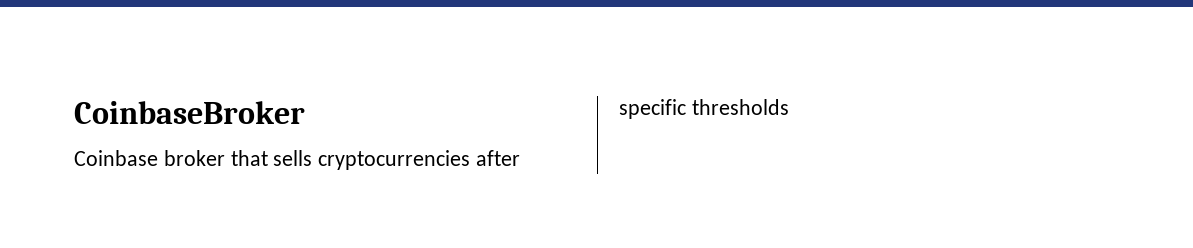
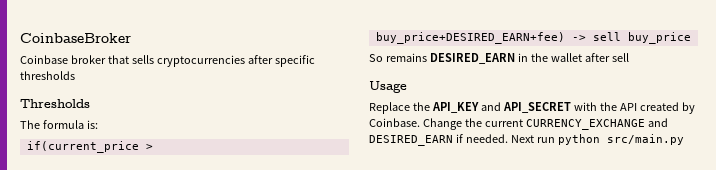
+ Thresholds
+ The formula is:
+ if(current_price > buy_price+DESIRED_EARN+fee) -> sell buy_price
+ So remains DESIRED_EARN in the wallet after sell
+ Usage
+ Replace the API_KEY and API_SECRET with the API created by Coinbase. Change the current CURRENCY_EXCHANGE and DESIRED_EARN if needed. Next run python src/main.py

